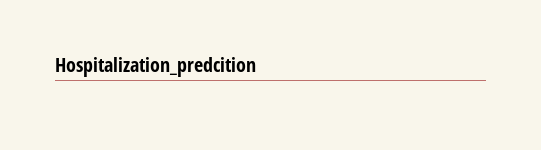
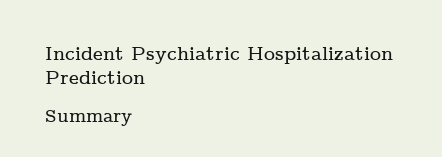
- Hospitalization_predcition
+ Incident Psychiatric Hospitalization Prediction
+ Summary

